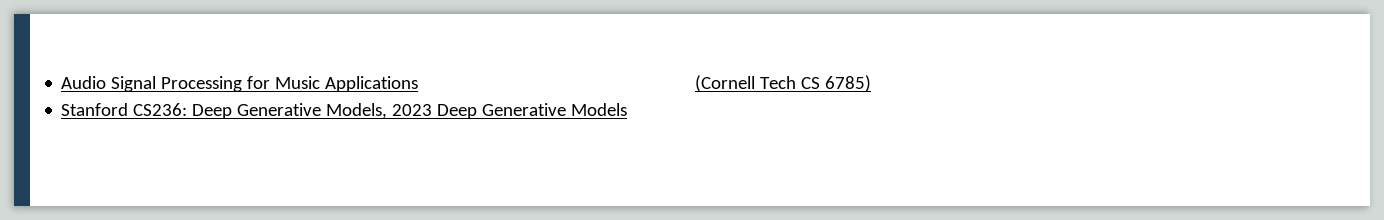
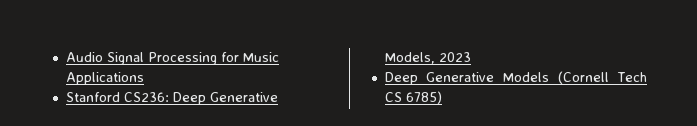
- Stanford CS236: Deep Generative Models, 2023 Deep Generative Models (Cornell Tech CS 6785)
+ Stanford CS236: Deep Generative Models, 2023
+ Deep Generative Models (Cornell Tech CS 6785)

